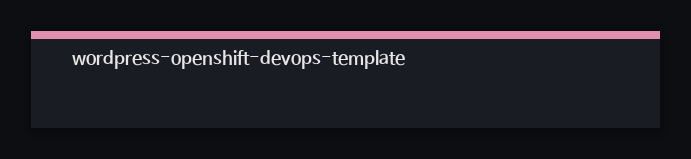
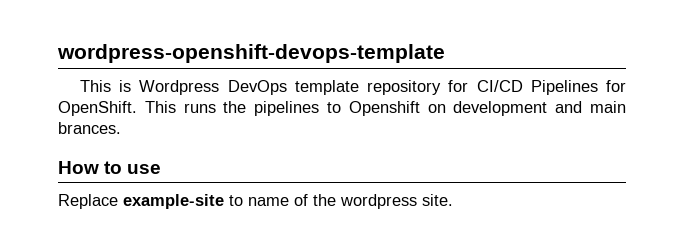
+ This is Wordpress DevOps template repository for CI/CD Pipelines for OpenShift. This runs the pipelines to Openshift on development and main brances.
+ How to use
+ Replace example-site to name of the wordpress site.

